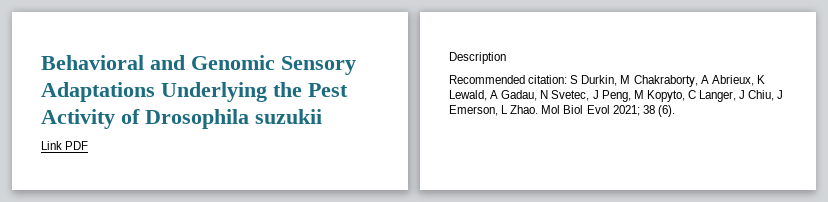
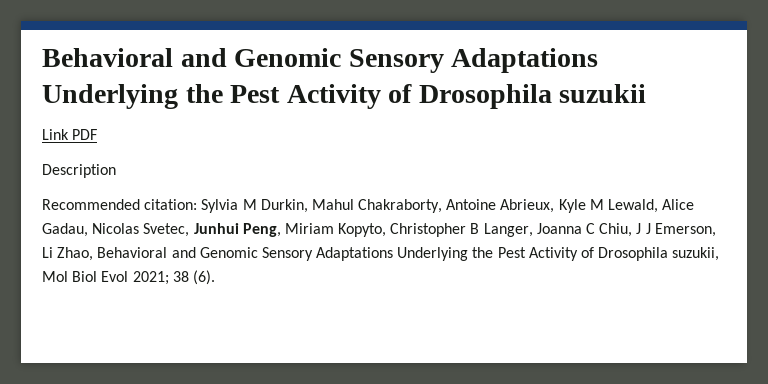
- Recommended citation: S Durkin, M Chakraborty, A Abrieux, K Lewald, A Gadau, N Svetec, J Peng, M Kopyto, C Langer, J Chiu, J Emerson, L Zhao. Mol Biol Evol 2021; 38 (6).
+ Recommended citation: Sylvia M Durkin, Mahul Chakraborty, Antoine Abrieux, Kyle M Lewald, Alice Gadau, Nicolas Svetec, Junhui Peng, Miriam Kopyto, Christopher B Langer, Joanna C Chiu, J J Emerson, Li Zhao, Behavioral and Genomic Sensory Adaptations Underlying the Pest Activity of Drosophila suzukii, Mol Biol Evol 2021; 38 (6).

